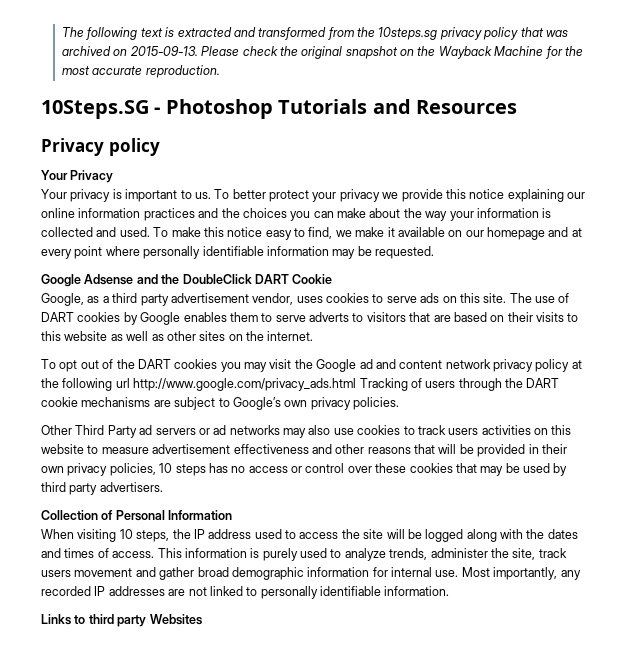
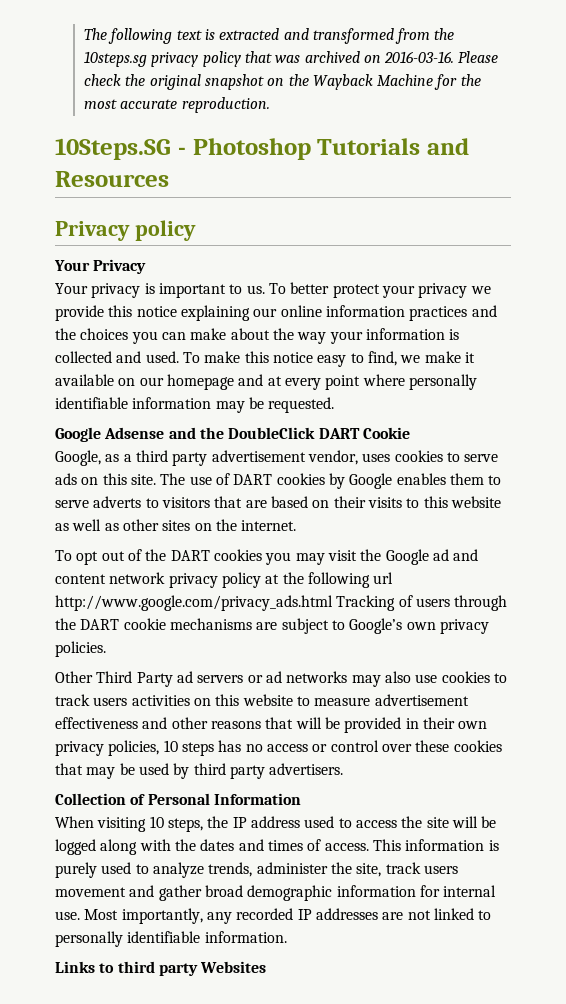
- The following text is extracted and transformed from the 10steps.sg privacy policy that was archived on 2015-09-13.
+ The following text is extracted and transformed from the 10steps.sg privacy policy that was archived on 2016-03-16.

